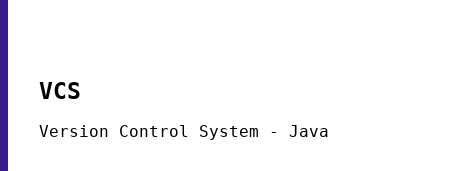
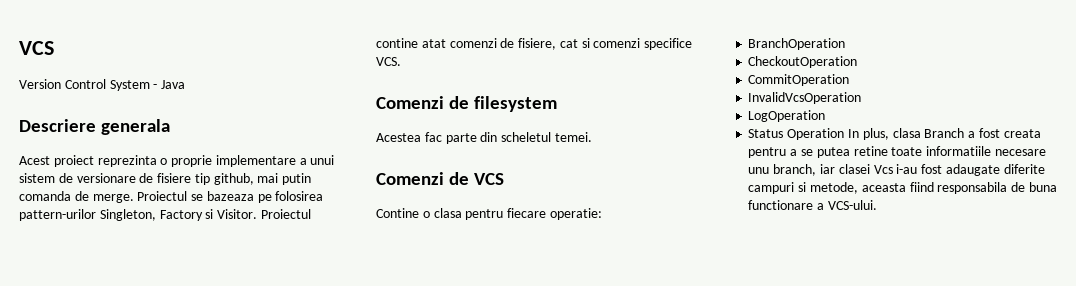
+ Descriere generala
+ Acest proiect reprezinta o proprie implementare a unui sistem de versionare de fisiere tip github, mai putin comanda de merge. Proiectul se bazeaza pe folosirea pattern-urilor Singleton, Factory si Visitor. Proiectul contine atat comenzi de fisiere, cat si comenzi specifice VCS.
+ Comenzi de filesystem
+ Acestea fac parte din scheletul temei.
+ Comenzi de VCS
+ Contine o clasa pentru fiecare operatie:
+ BranchOperation
+ CheckoutOperation
+ CommitOperation
+ InvalidVcsOperation
+ LogOperation
+ Status Operation In plus, clasa Branch a fost creata pentru a se putea retine toate informatiile necesare unu branch, iar clasei Vcs i-au fost adaugate diferite campuri si metode, aceasta fiind responsabila de buna functionare a VCS-ului.

